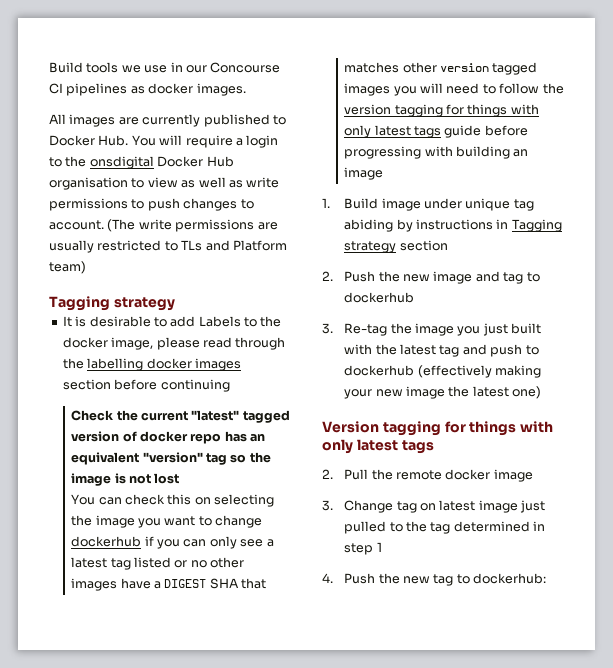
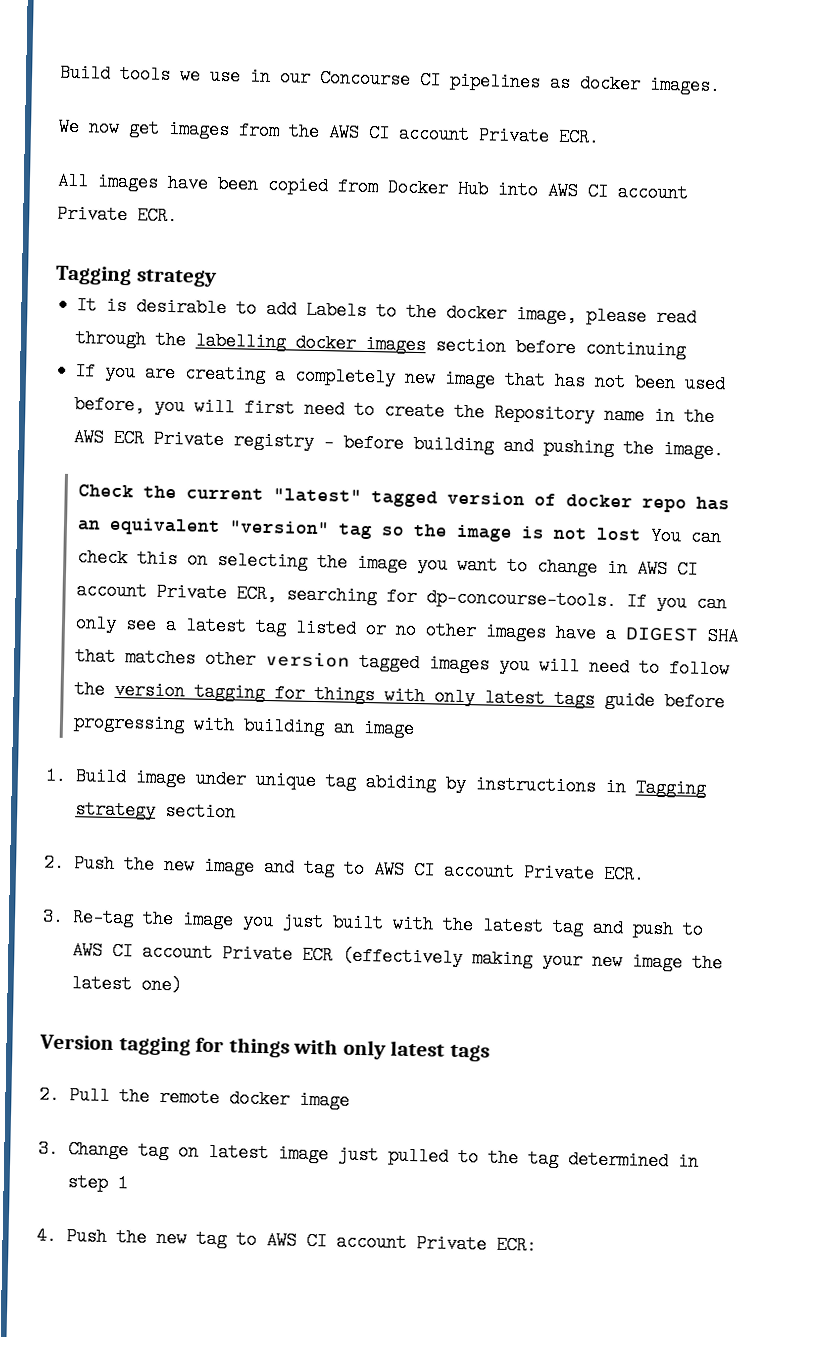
- All images are currently published to Docker Hub. You will require a login to the onsdigital Docker Hub organisation to view as well as write permissions to push changes to account. (The write permissions are usually restricted to TLs and Platform team)
+ We now get images from the AWS CI account Private ECR.
+ All images have been copied from Docker Hub into AWS CI account Private ECR.
+ If you are creating a completely new image that has not been used before, you will first need to create the Repository name in the AWS ECR Private registry - before building and pushing the image.
- Check the current "latest" tagged version of docker repo has an equivalent "version" tag so the image is not lost
- You can check this on selecting the image you want to change dockerhub if you can only see a latest tag listed or no other images have a DIGEST SHA that matches other version tagged images you will need to follow the version tagging for things with only latest tags guide before progressing with building an image
+ Check the current "latest" tagged version of docker repo has an equivalent "version" tag so the image is not lost You can check this on selecting the image you want to change in AWS CI account Private ECR, searching for dp-concourse-tools. If you can only see a latest tag listed or no other images have a DIGEST SHA that matches other version tagged images you will need to follow the version tagging for things with only latest tags guide before progressing with building an image
- 2. Push the new image and tag to dockerhub
+ 2. Push the new image and tag to AWS CI account Private ECR.
- 3. Re-tag the image you just built with the latest tag and push to dockerhub (effectively making your new image the latest one)
+ 3. Re-tag the image you just built with the latest tag and push to AWS CI account Private ECR (effectively making your new image the latest one)
- 4. Push the new tag to dockerhub:
+ 4. Push the new tag to AWS CI account Private ECR:

